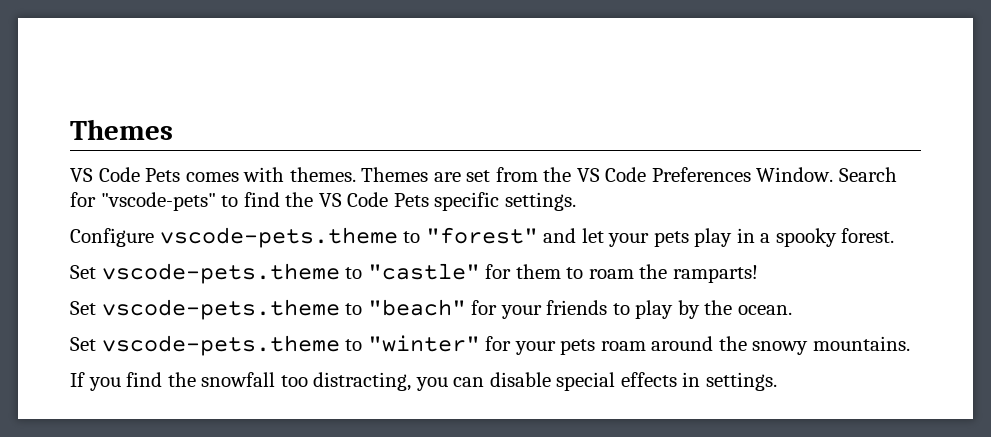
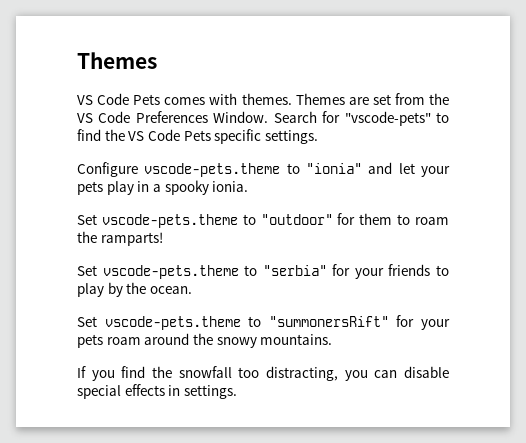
- Configure vscode-pets.theme to "forest" and let your pets play in a spooky forest.
- Set vscode-pets.theme to "castle" for them to roam the ramparts!
+ Configure vscode-pets.theme to "ionia" and let your pets play in a spooky ionia.
+ Set vscode-pets.theme to "outdoor" for them to roam the ramparts!
- Set vscode-pets.theme to "beach" for your friends to play by the ocean.
+ Set vscode-pets.theme to "serbia" for your friends to play by the ocean.
- Set vscode-pets.theme to "winter" for your pets roam around the snowy mountains.
+ Set vscode-pets.theme to "summonersRift" for your pets roam around the snowy mountains.

